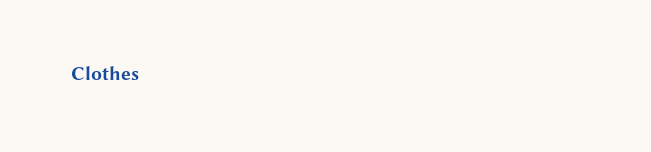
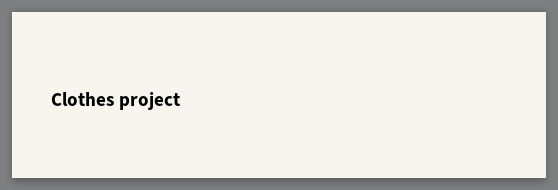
- Clothes
+ Clothes project

